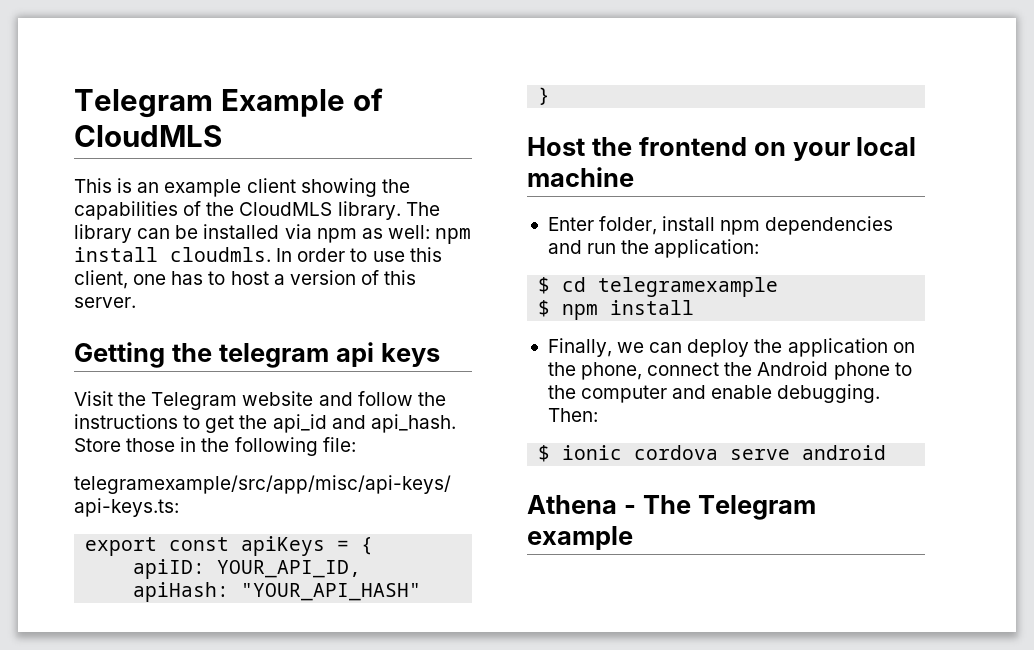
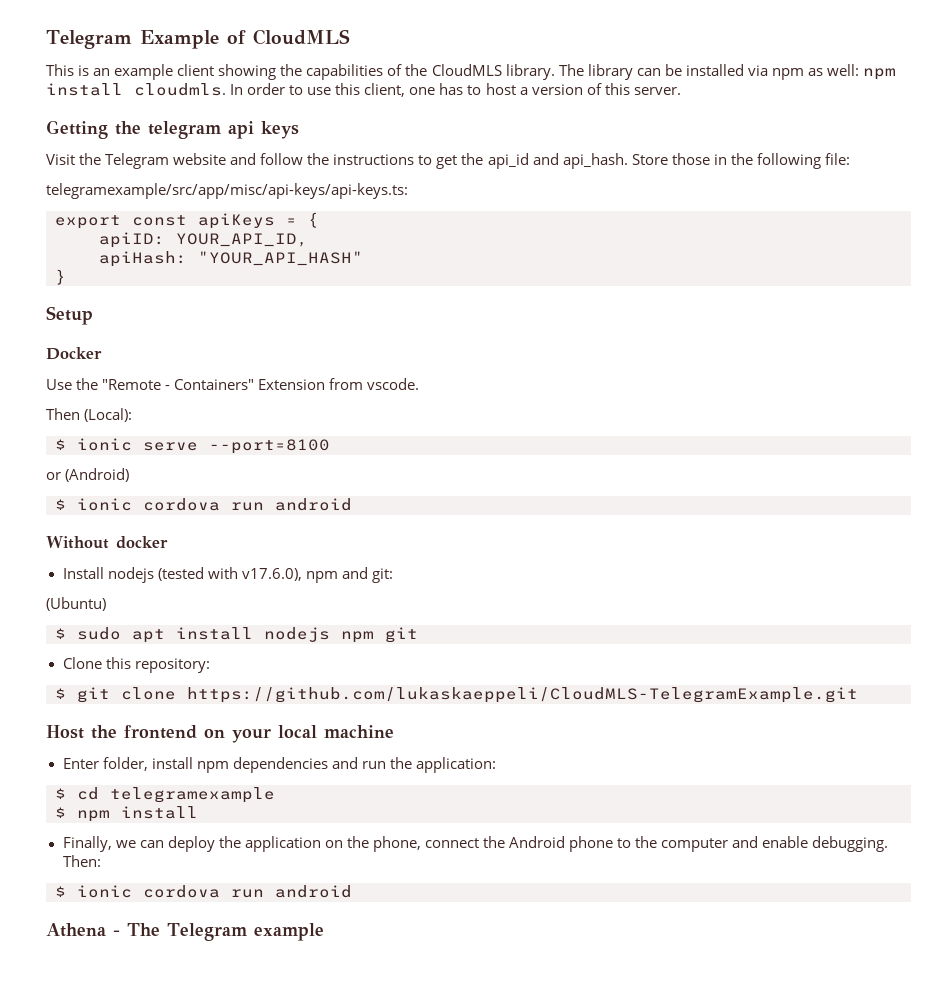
+ Setup
+ Docker
+ Use the "Remote - Containers" Extension from vscode.
+ Then (Local):
+ $ ionic serve --port=8100
+ or (Android)
+ $ ionic cordova run android
+ Without docker
+ Install nodejs (tested with v17.6.0), npm and git:
+ (Ubuntu)
+ $ sudo apt install nodejs npm git
+ Clone this repository:
+ $ git clone https://github.com/lukaskaeppeli/CloudMLS-TelegramExample.git
  Then:
- $ ionic cordova serve android
+ $ ionic cordova run android

